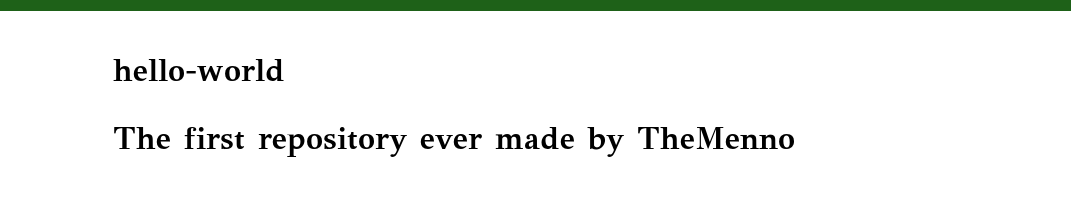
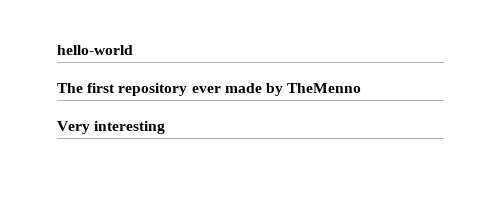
+ Very interesting

